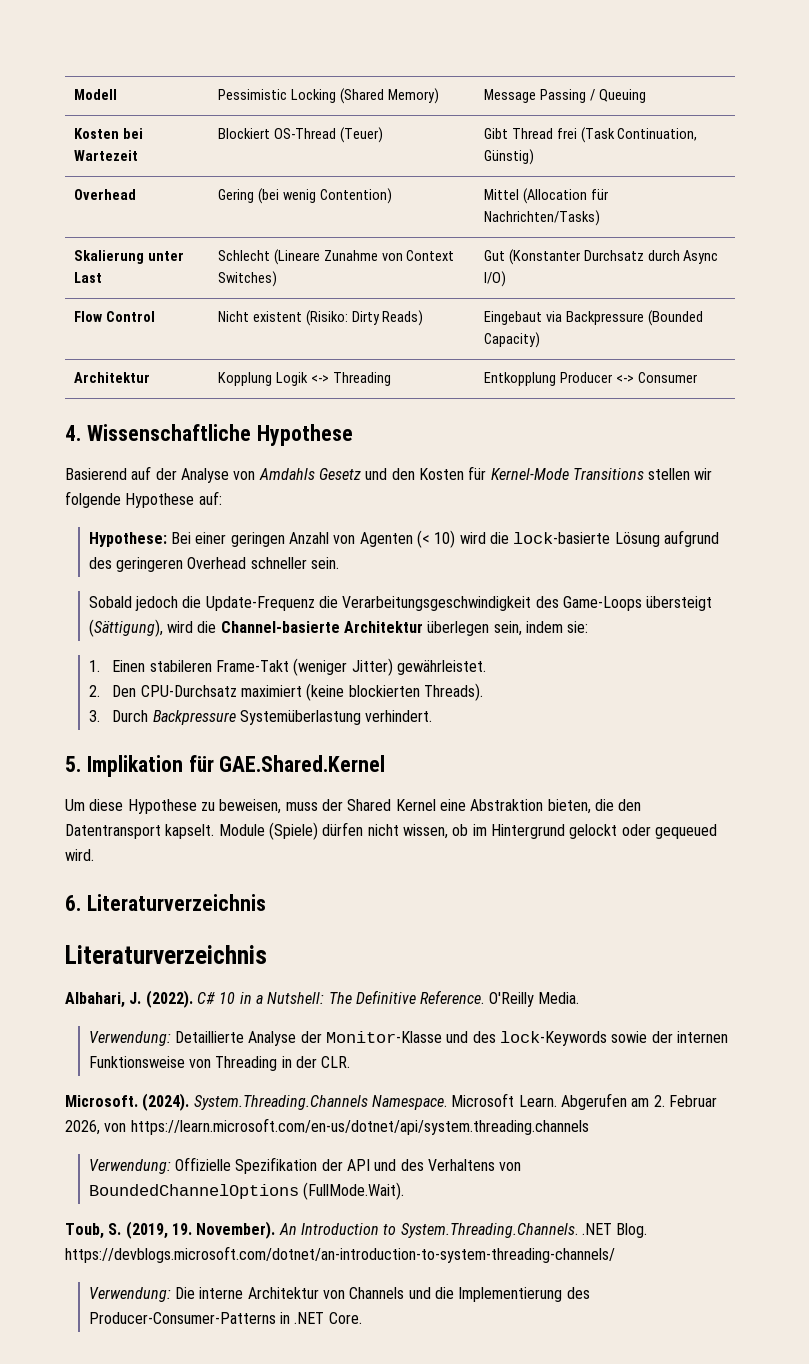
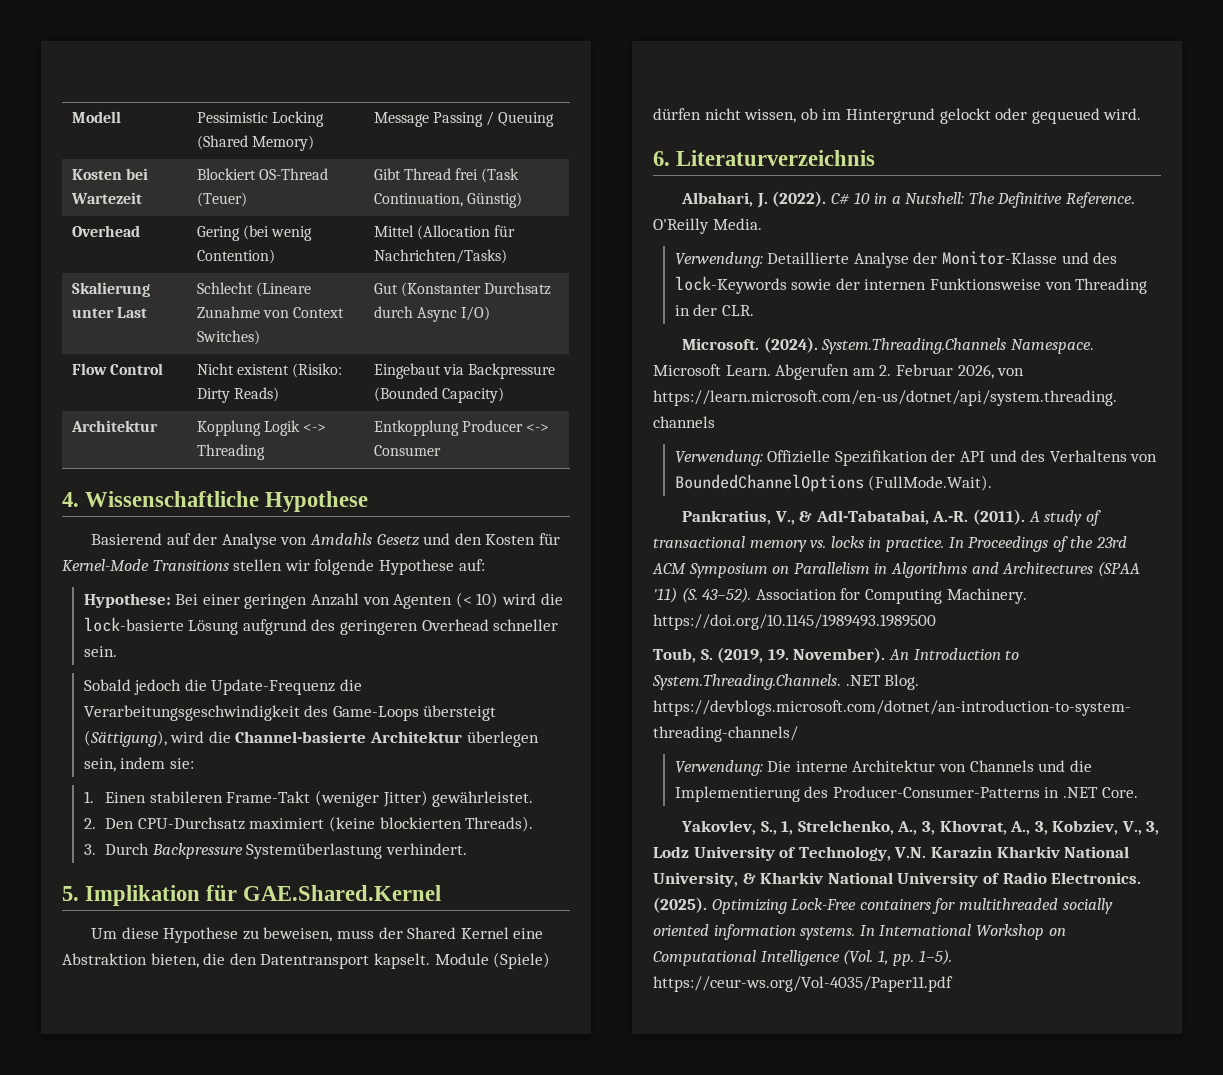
  6. Literaturverzeichnis
- Literaturverzeichnis
+ Pankratius, V., & Adl-Tabatabai, A.-R. (2011). A study of transactional memory vs. locks in practice. In Proceedings of the 23rd ACM Symposium on Parallelism in Algorithms and Architectures (SPAA '11) (S. 43–52). Association for Computing Machinery. https://doi.org/10.1145/1989493.1989500
+ Yakovlev, S., 1, Strelchenko, A., 3, Khovrat, A., 3, Kobziev, V., 3, Lodz University of Technology, V.N. Karazin Kharkiv National University, & Kharkiv National University of Radio Electronics. (2025). Optimizing Lock-Free containers for multithreaded socially oriented information systems. In International Workshop on Computational Intelligence (Vol. 1, pp. 1–5). https://ceur-ws.org/Vol-4035/Paper11.pdf

